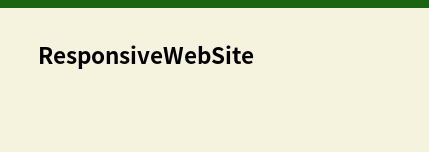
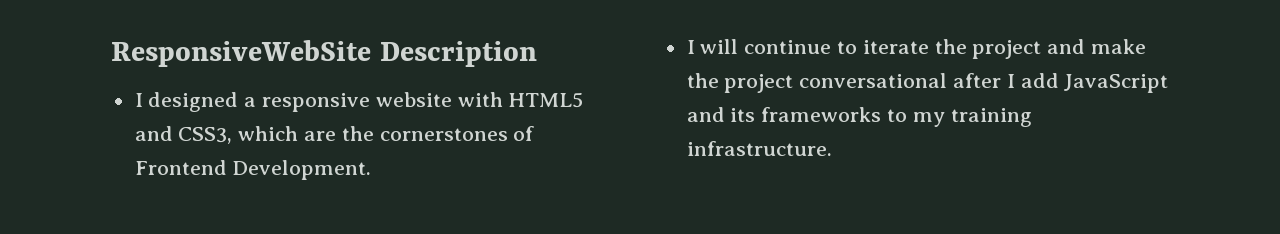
- ResponsiveWebSite
+ ResponsiveWebSite Description
+ I designed a responsive website with HTML5 and CSS3, which are the cornerstones of Frontend Development.
+ I will continue to iterate the project and make the project conversational after I add JavaScript and its frameworks to my training infrastructure.

